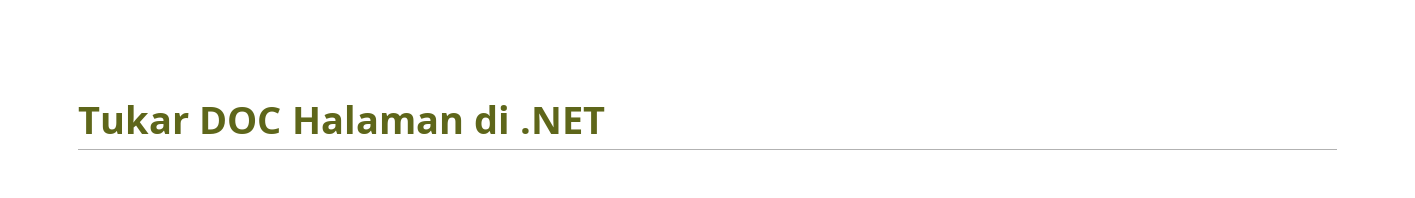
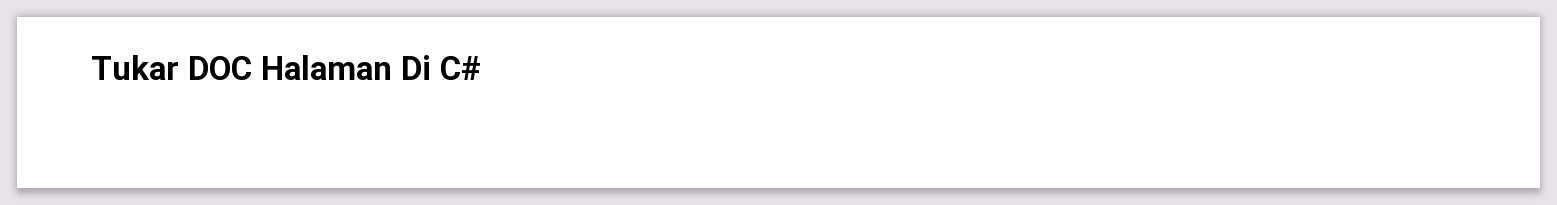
- Tukar DOC Halaman di .NET
+ Tukar DOC Halaman Di C#

